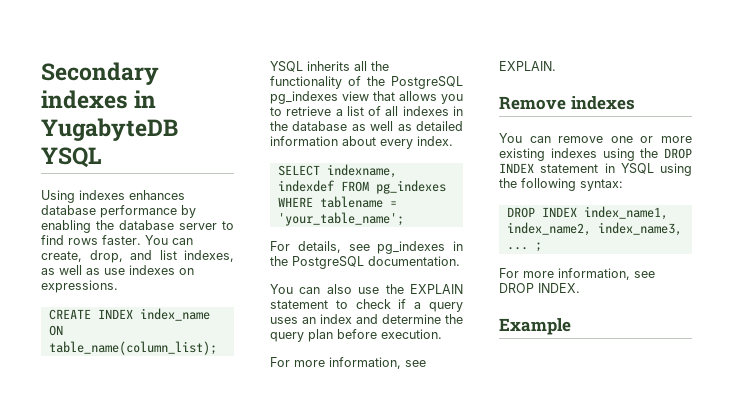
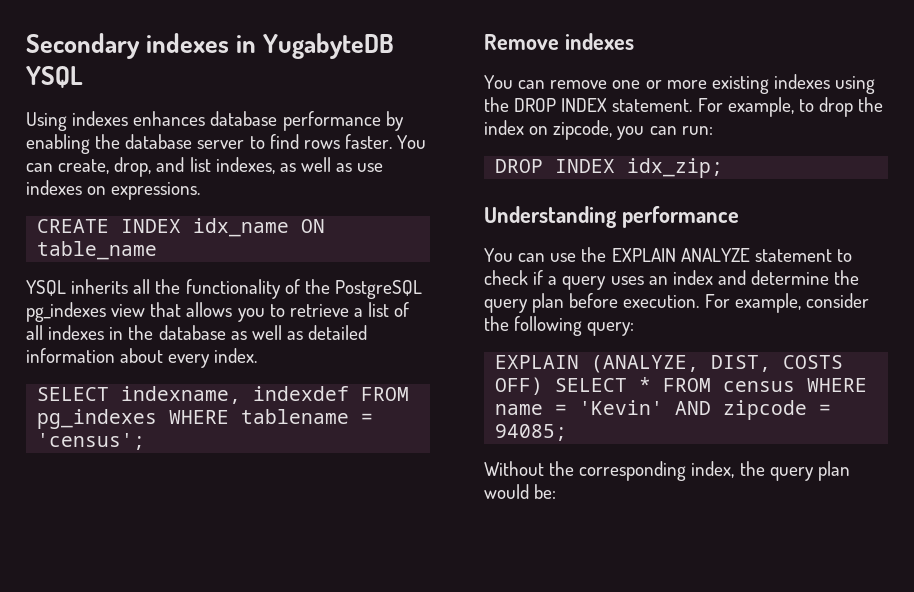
- CREATE INDEX index_name ON table_name(column_list);
+ CREATE INDEX idx_name ON table_name
- SELECT indexname, indexdef FROM pg_indexes WHERE tablename = 'your_table_name';
- For details, see pg_indexes in the PostgreSQL documentation.
- You can also use the EXPLAIN statement to check if a query uses an index and determine the query plan before execution.
- For more information, see EXPLAIN.
+ SELECT indexname, indexdef FROM pg_indexes WHERE tablename = 'census';
  Remove indexes
- You can remove one or more existing indexes using the DROP INDEX statement in YSQL using the following syntax:
- DROP INDEX index_name1, index_name2, index_name3, ... ;
- For more information, see DROP INDEX.
- Example
+ You can remove one or more existing indexes using the DROP INDEX statement. For example, to drop the index on zipcode, you can run:
+ DROP INDEX idx_zip;
+ Understanding performance
+ You can use the EXPLAIN ANALYZE statement to check if a query uses an index and determine the query plan before execution. For example, consider the following query:
+ EXPLAIN (ANALYZE, DIST, COSTS OFF) SELECT * FROM census WHERE name = 'Kevin' AND zipcode = 94085;
+ Without the corresponding index, the query plan would be:

